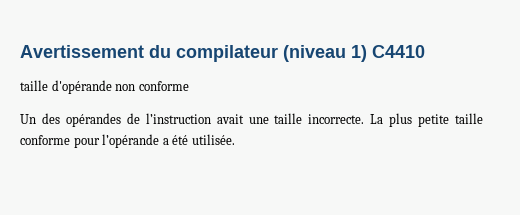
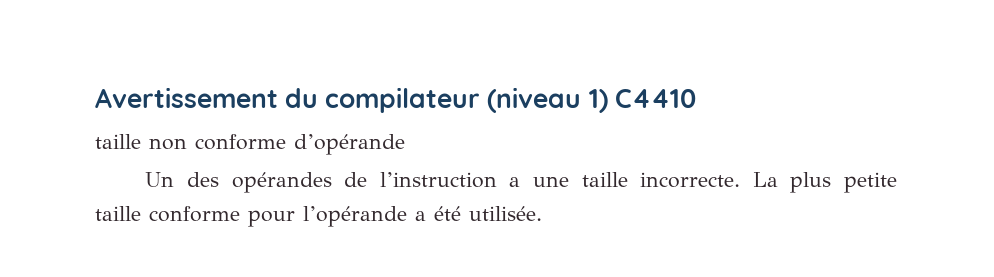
- taille d'opérande non conforme
+ taille non conforme d’opérande
- Un des opérandes de l’instruction avait une taille incorrecte.
+ Un des opérandes de l’instruction a une taille incorrecte.

